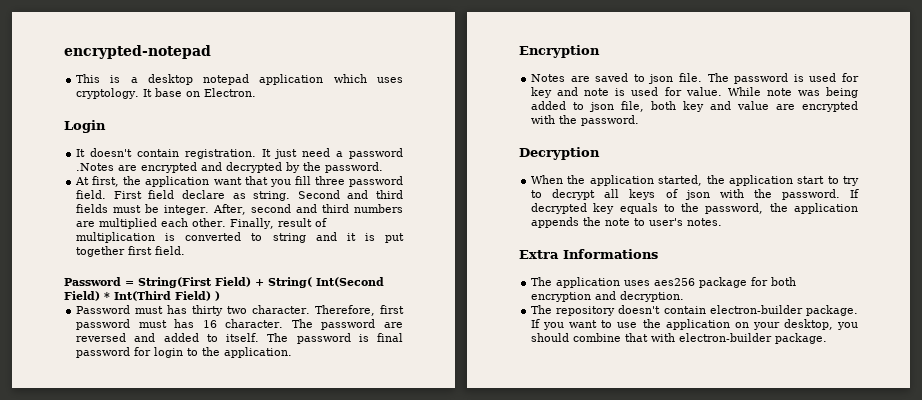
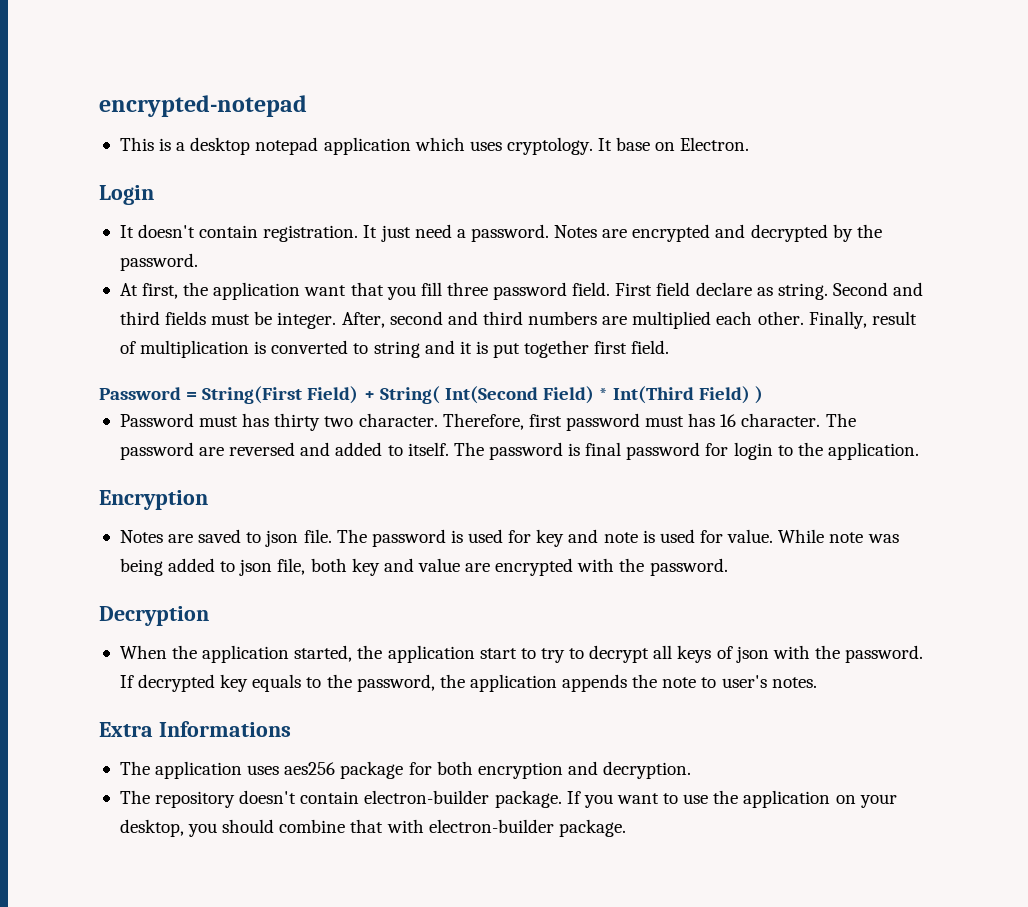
- It just need a password .Notes are encrypted and decrypted by the password.
+ It just need a password. Notes are encrypted and decrypted by the password.

